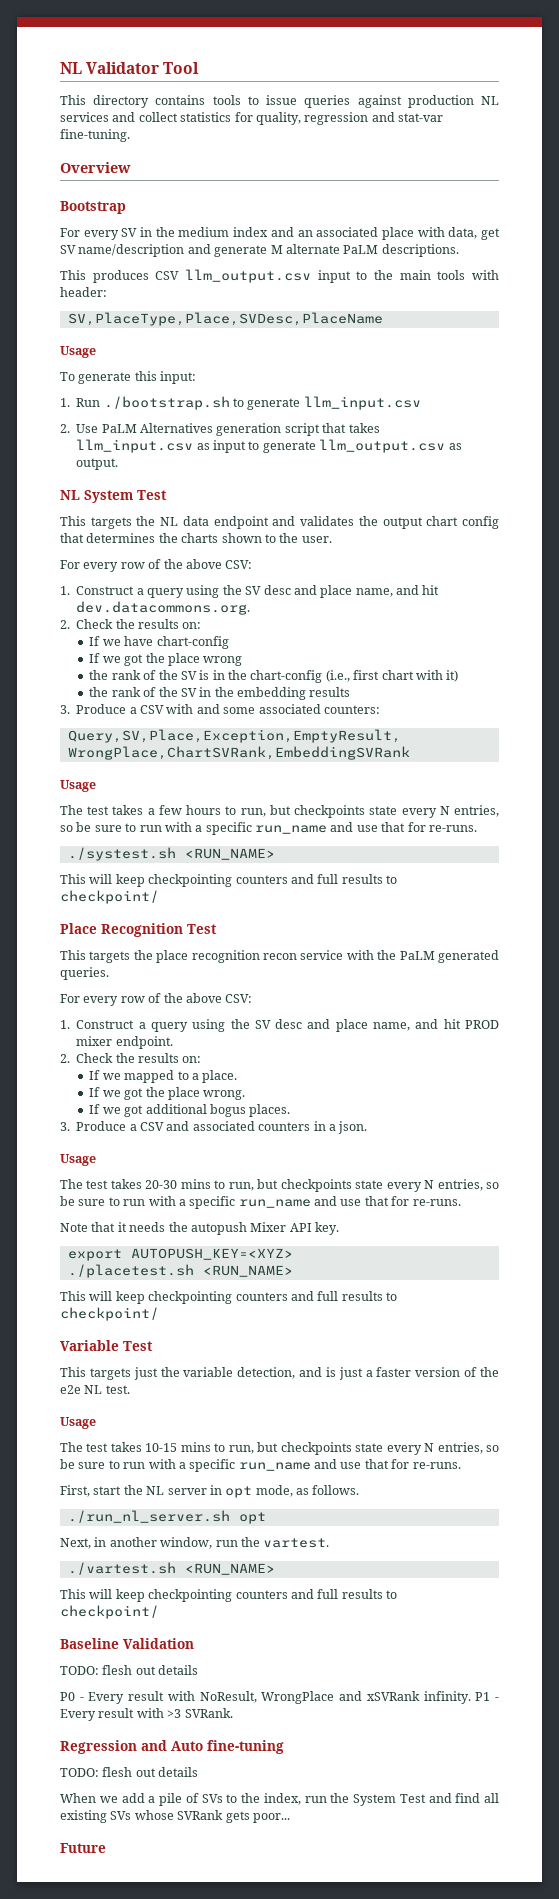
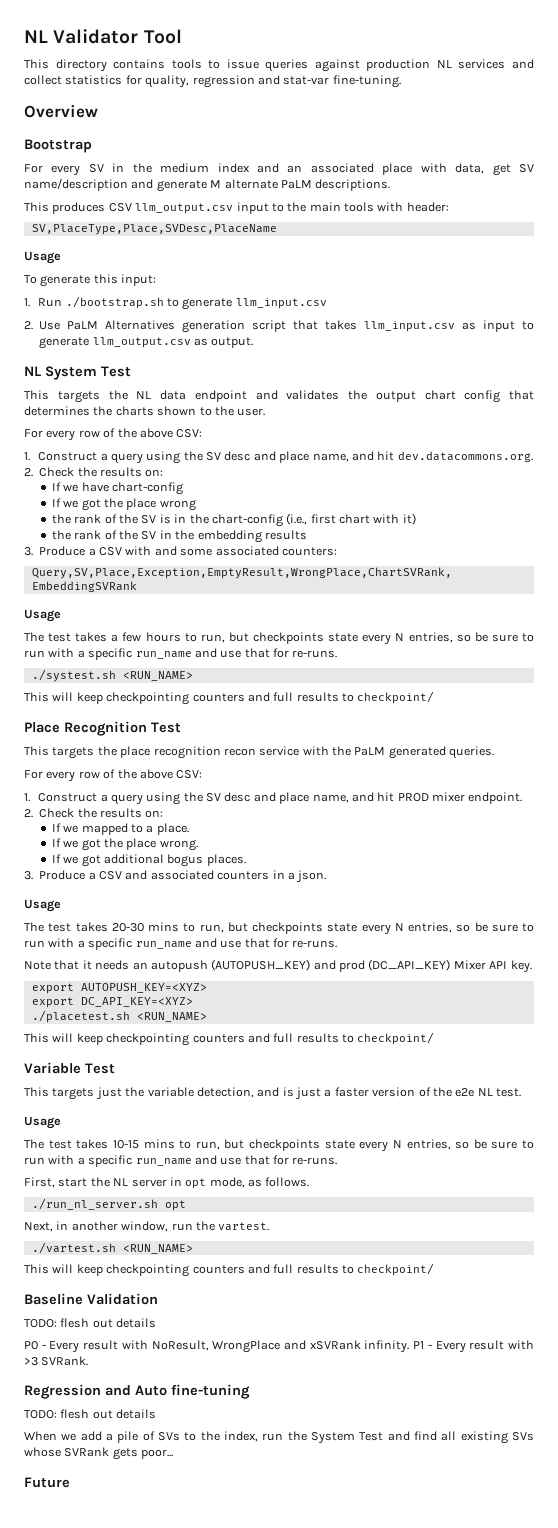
- Note that it needs the autopush Mixer API key.
+ Note that it needs an autopush (AUTOPUSH_KEY) and prod (DC_API_KEY) Mixer API key.
+ export DC_API_KEY=<XYZ>

